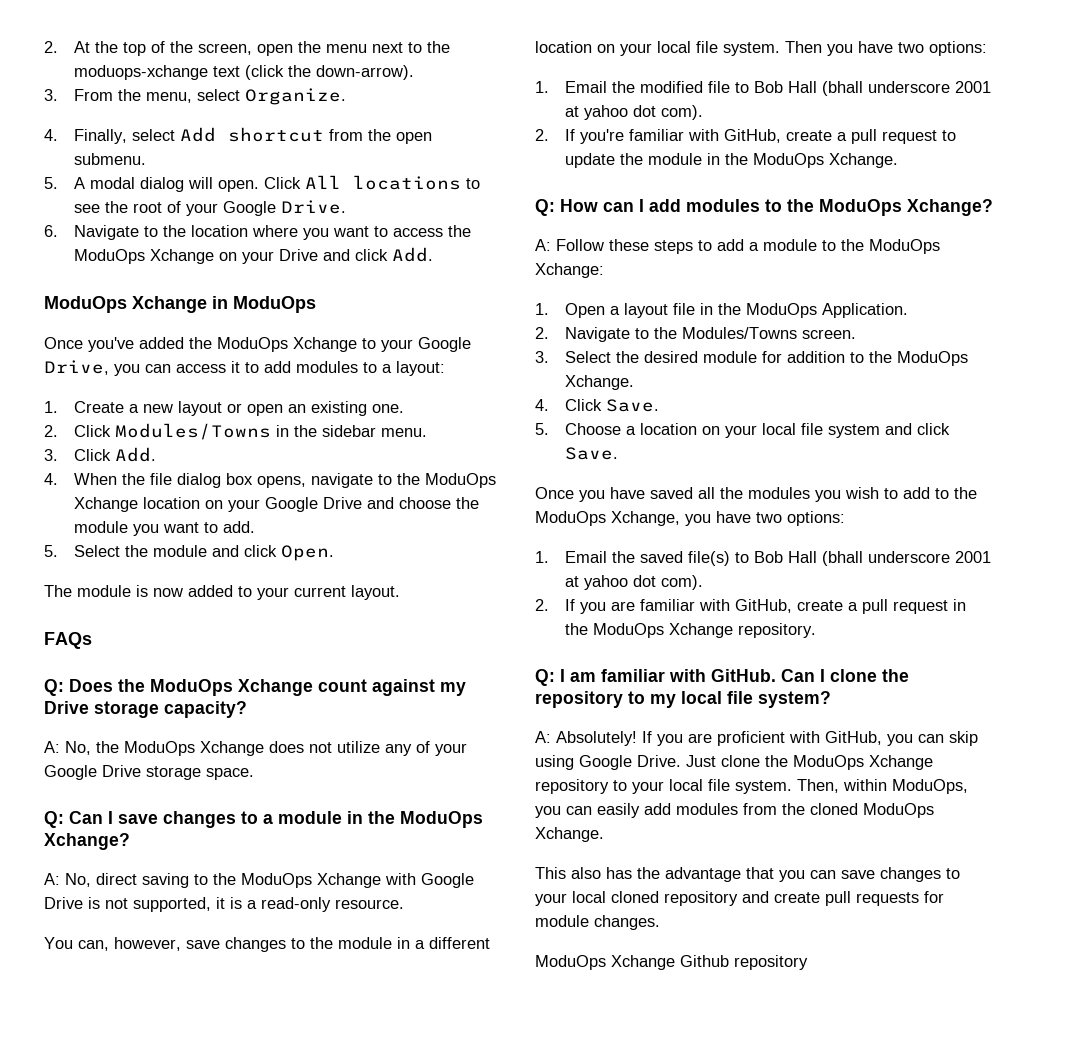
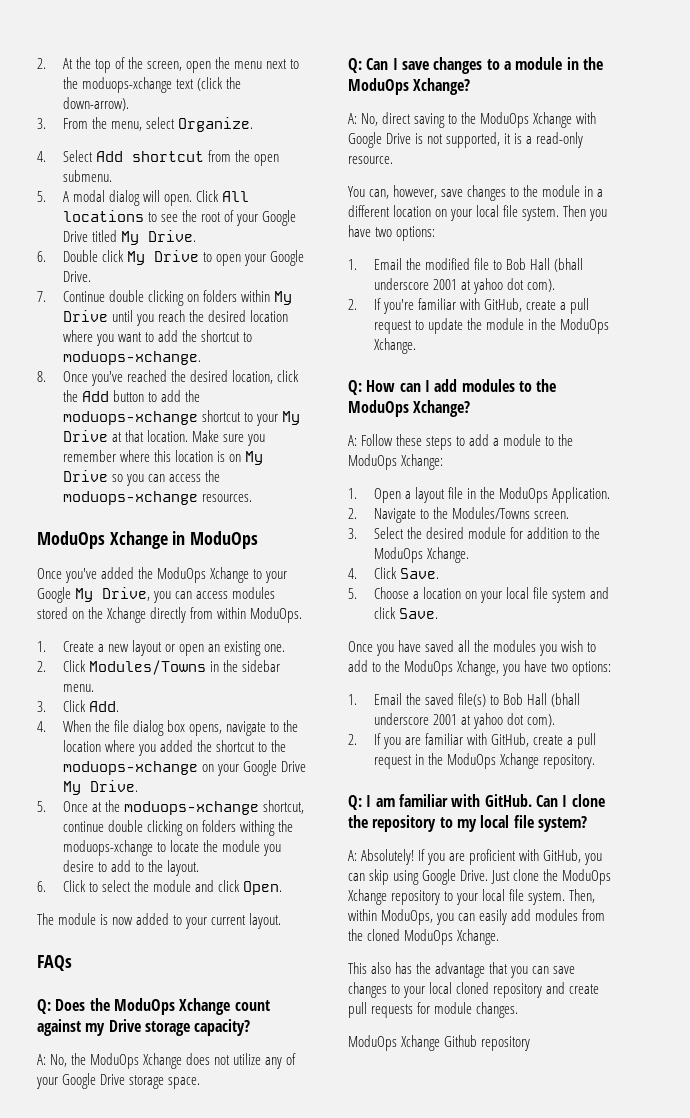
- 4. Finally, select Add shortcut from the open submenu.
+ 4. Select Add shortcut from the open submenu.
- Click All locations to see the root of your Google Drive.
+ Click All locations to see the root of your Google Drive titled My Drive.
- 6. Navigate to the location where you want to access the ModuOps Xchange on your Drive and click Add.
+ 6. Double click My Drive to open your Google Drive.
+ 7. Continue double clicking on folders within My Drive until you reach the desired location where you want to add the shortcut to moduops-xchange.
+ 8. Once you've reached the desired location, click the Add button to add the moduops-xchange shortcut to your My Drive at that location. Make sure you remember where this location is on My Drive so you can access the moduops-xchange resources.
- Once you've added the ModuOps Xchange to your Google Drive, you can access it to add modules to a layout:
+ Once you've added the ModuOps Xchange to your Google My Drive, you can access modules stored on the Xchange directly from within ModuOps.
- 4. When the file dialog box opens, navigate to the ModuOps Xchange location on your Google Drive and choose the module you want to add.
- 5. Select the module and click Open.
+ 4. When the file dialog box opens, navigate to the location where you added the shortcut to the moduops-xchange on your Google Drive My Drive.
+ 5. Once at the moduops-xchange shortcut, continue double clicking on folders withing the moduops-xchange to locate the module you desire to add to the layout.
+ 6. Click to select the module and click Open.

